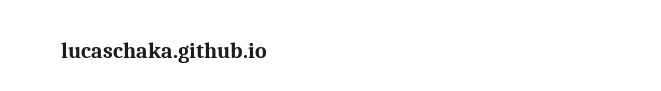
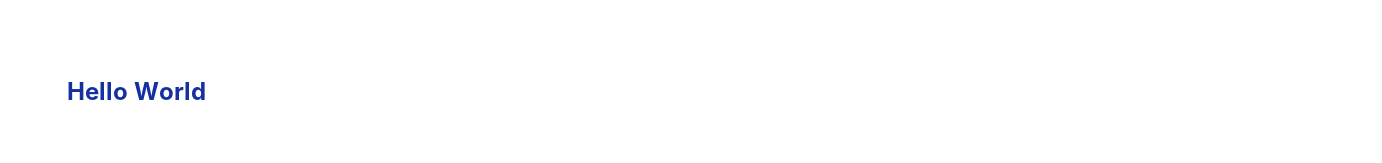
- lucaschaka.github.io
+ Hello World

